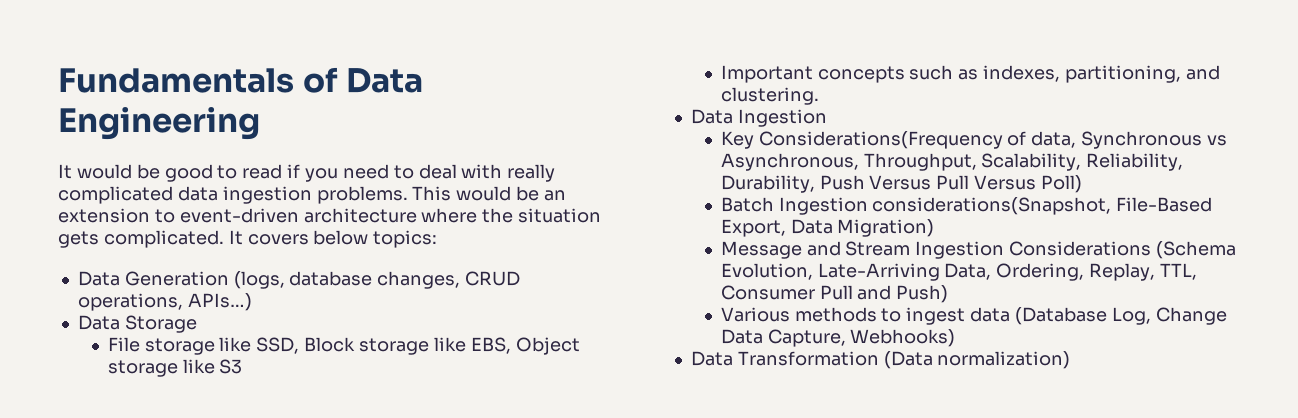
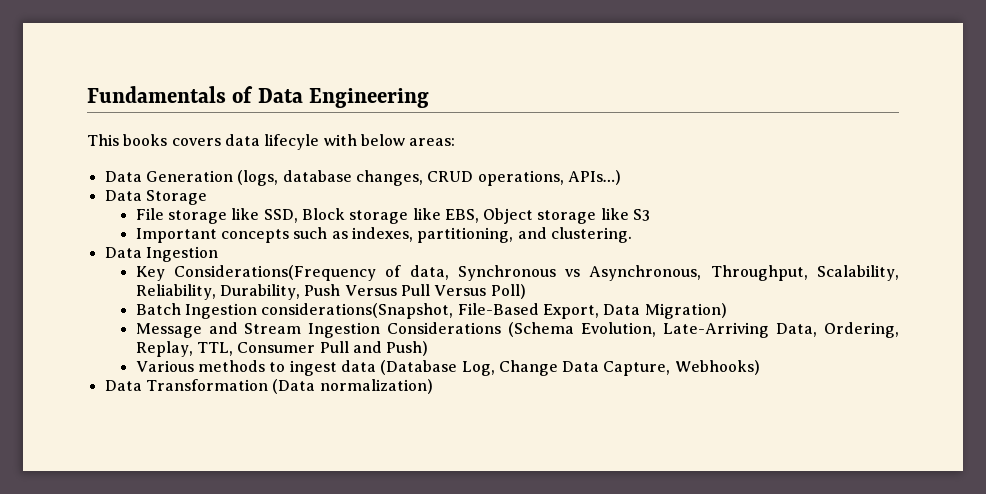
- It would be good to read if you need to deal with really complicated data ingestion problems. This would be an extension to event-driven architecture where the situation gets complicated. It covers below topics:
+ This books covers data lifecyle with below areas:

